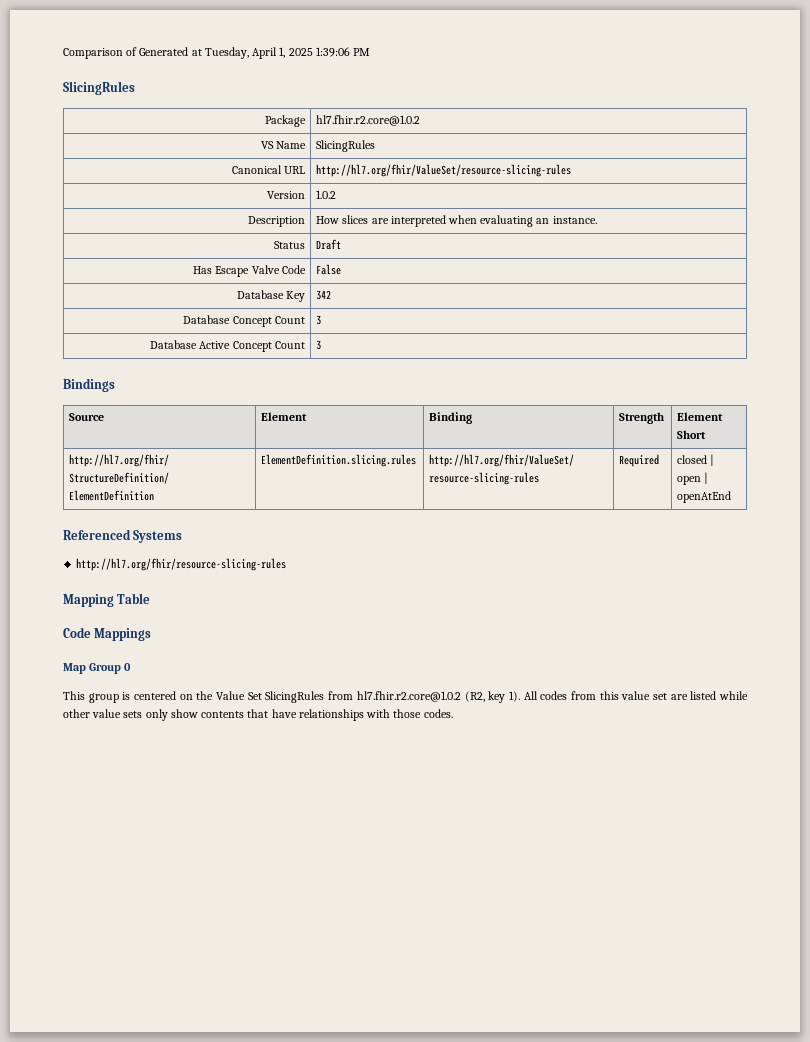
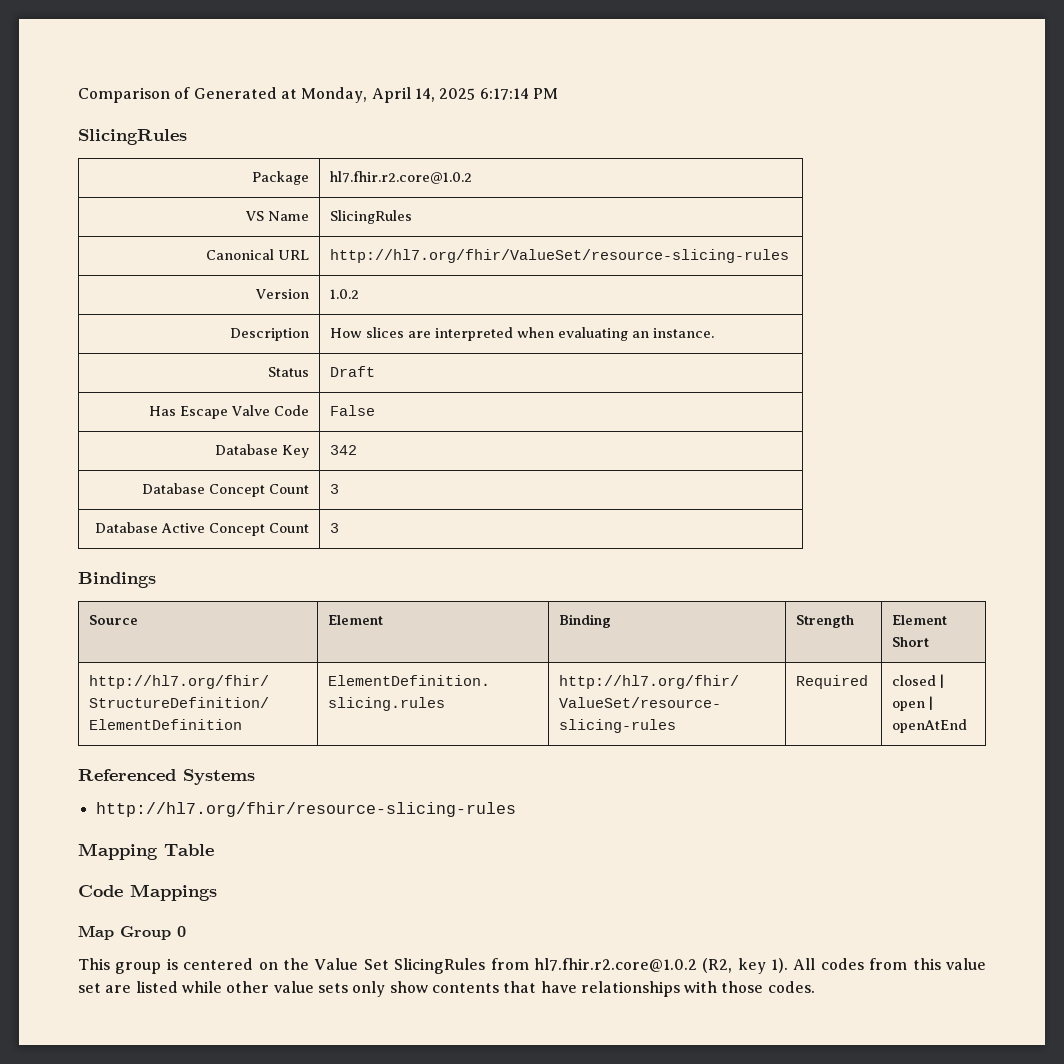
- Comparison of Generated at Tuesday, April 1, 2025 1:39:06 PM
+ Comparison of Generated at Monday, April 14, 2025 6:17:14 PM

